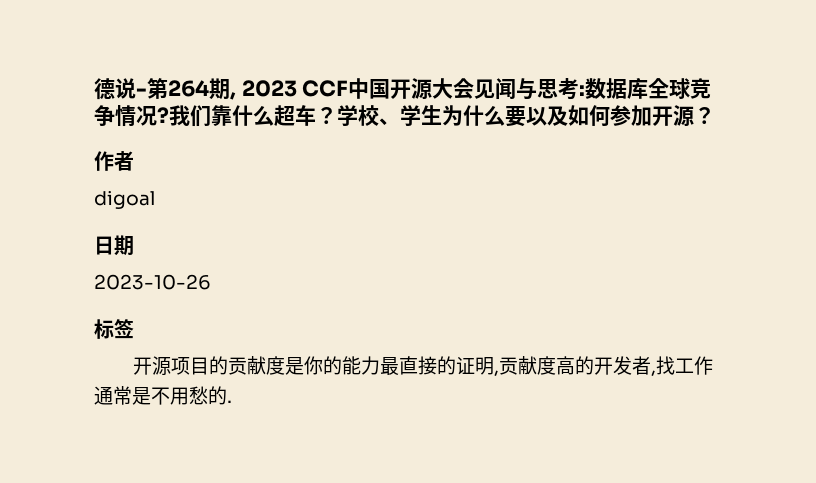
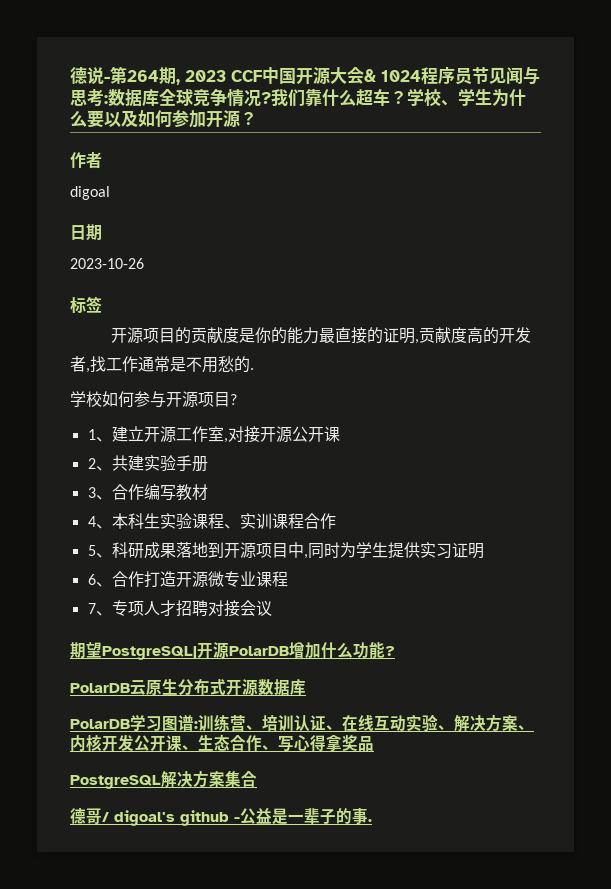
- 德说-第264期, 2023 CCF中国开源大会见闻与思考:数据库全球竞争情况?
+ 德说-第264期, 2023 CCF中国开源大会& 1024程序员节见闻与思考:数据库全球竞争情况?
+ 学校如何参与开源项目?
+ 1、建立开源工作室,对接开源公开课
+ 2、共建实验手册
+ 3、合作编写教材
+ 4、本科生实验课程、实训课程合作
+ 5、科研成果落地到开源项目中,同时为学生提供实习证明
+ 6、合作打造开源微专业课程
+ 7、专项人才招聘对接会议
+ 期望PostgreSQL|开源PolarDB增加什么功能?
+ PolarDB云原生分布式开源数据库
+ PolarDB学习图谱:训练营、培训认证、在线互动实验、解决方案、内核开发公开课、生态合作、写心得拿奖品
+ PostgreSQL解决方案集合
+ 德哥/ digoal's github -公益是一辈子的事.

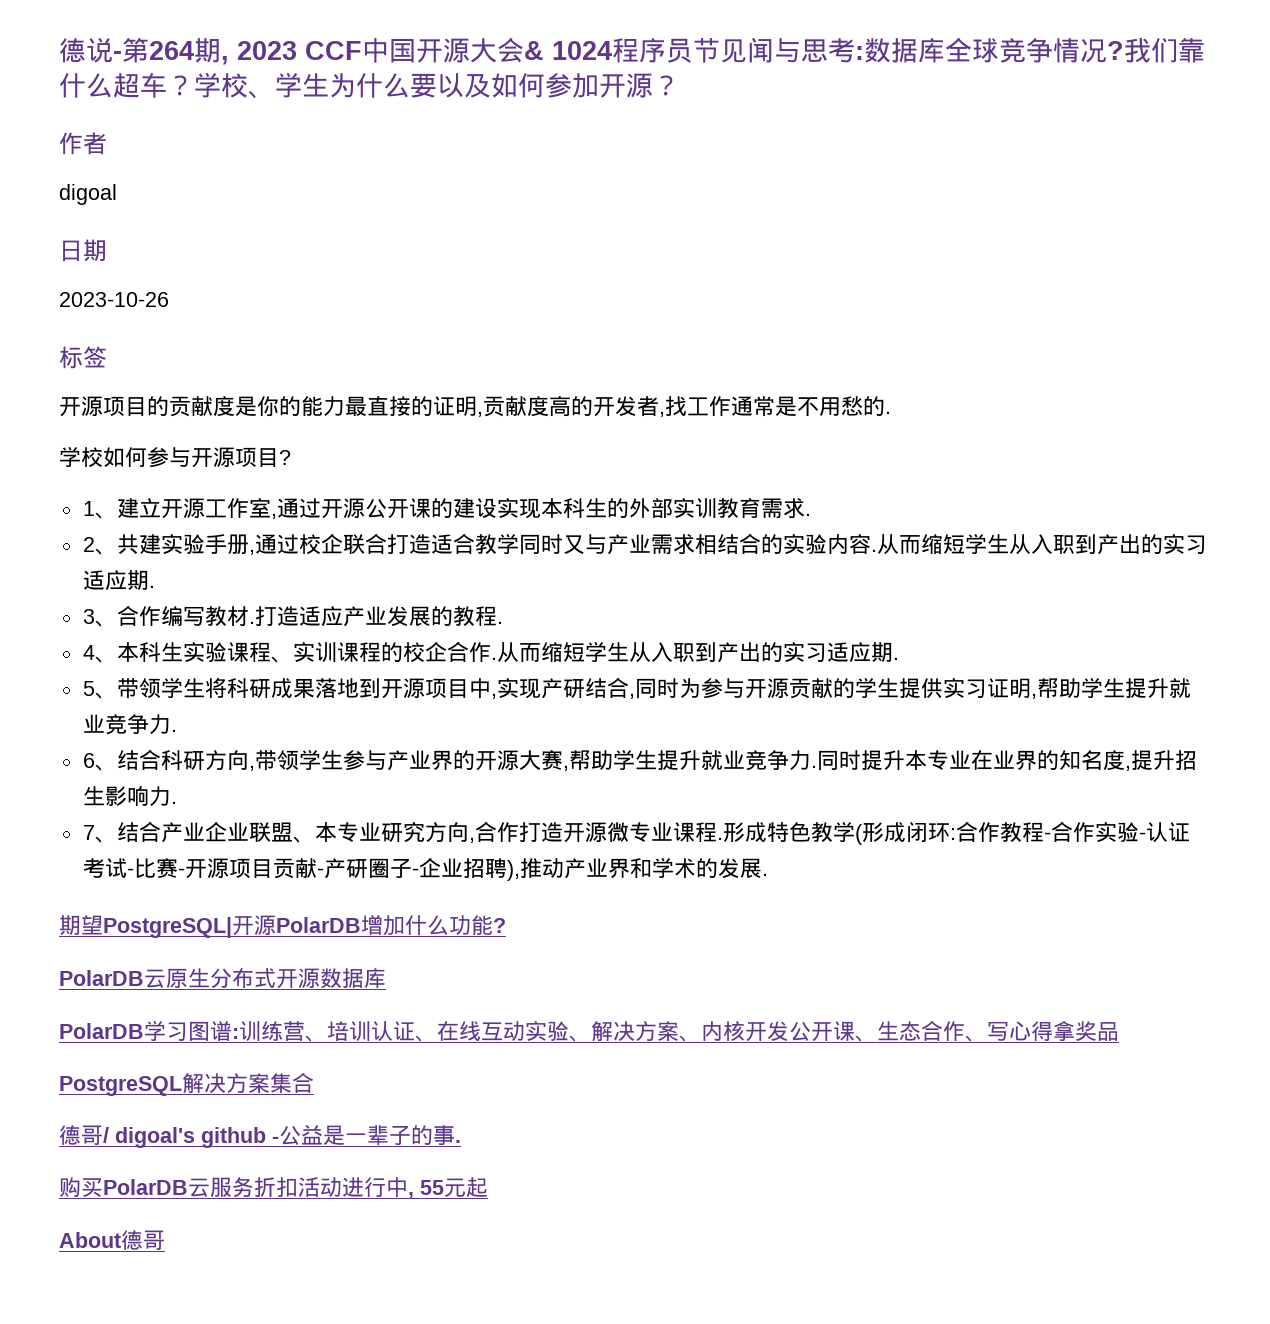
- 1、建立开源工作室,对接开源公开课
+ 1、建立开源工作室,通过开源公开课的建设实现本科生的外部实训教育需求.
- 2、共建实验手册
+ 2、共建实验手册,通过校企联合打造适合教学同时又与产业需求相结合的实验内容.从而缩短学生从入职到产出的实习适应期.
- 3、合作编写教材
+ 3、合作编写教材.打造适应产业发展的教程.
- 4、本科生实验课程、实训课程合作
+ 4、本科生实验课程、实训课程的校企合作.从而缩短学生从入职到产出的实习适应期.
- 5、科研成果落地到开源项目中,同时为学生提供实习证明
- 6、合作打造开源微专业课程
- 7、专项人才招聘对接会议
+ 5、带领学生将科研成果落地到开源项目中,实现产研结合,同时为参与开源贡献的学生提供实习证明,帮助学生提升就业竞争力.
+ 6、结合科研方向,带领学生参与产业界的开源大赛,帮助学生提升就业竞争力.同时提升本专业在业界的知名度,提升招生影响力.
+ 7、结合产业企业联盟、本专业研究方向,合作打造开源微专业课程.形成特色教学(形成闭环:合作教程-合作实验-认证考试-比赛-开源项目贡献-产研圈子-企业招聘),推动产业界和学术的发展.
+ 购买PolarDB云服务折扣活动进行中, 55元起
+ About德哥

